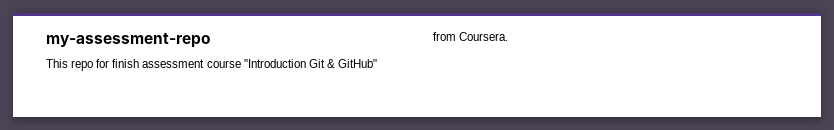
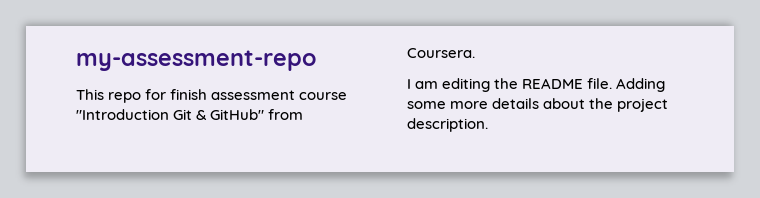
+ I am editing the README file. Adding some more details about the project description.

